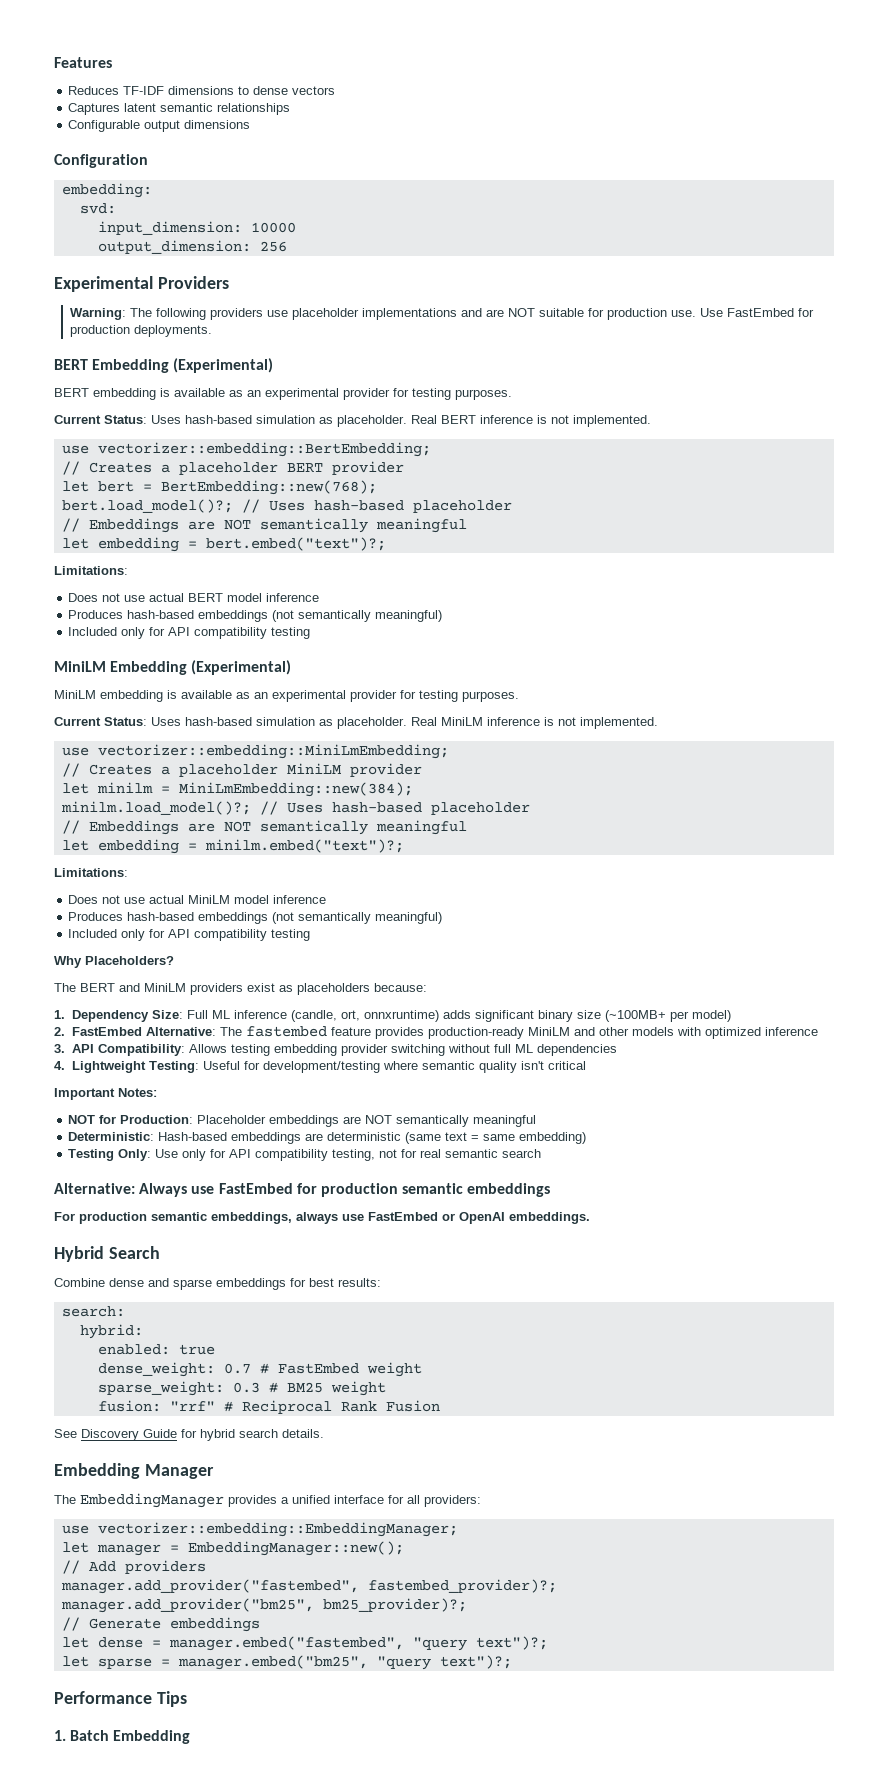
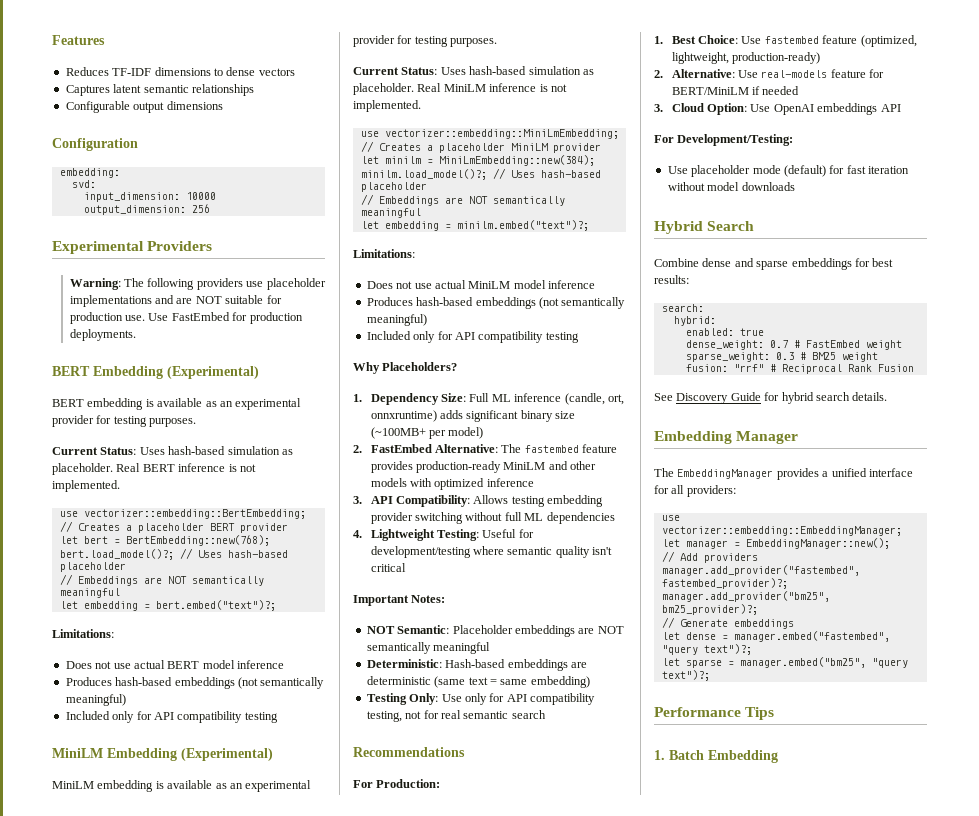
- The BERT and MiniLM providers exist as placeholders because:
- NOT for Production: Placeholder embeddings are NOT semantically meaningful
+ NOT Semantic: Placeholder embeddings are NOT semantically meaningful
- Alternative: Always use FastEmbed for production semantic embeddings
- For production semantic embeddings, always use FastEmbed or OpenAI embeddings.
+ Recommendations
+ For Production:
+ 1. Best Choice: Use fastembed feature (optimized, lightweight, production-ready)
+ 2. Alternative: Use real-models feature for BERT/MiniLM if needed
+ 3. Cloud Option: Use OpenAI embeddings API
+ For Development/Testing:
+ Use placeholder mode (default) for fast iteration without model downloads

